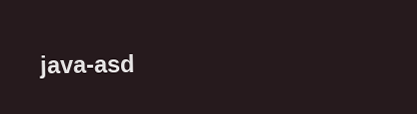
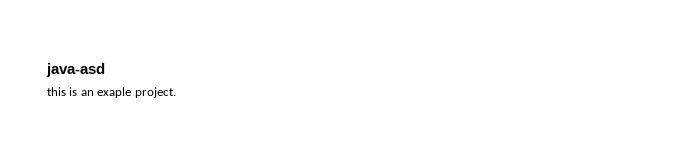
+ this is an exaple project.

